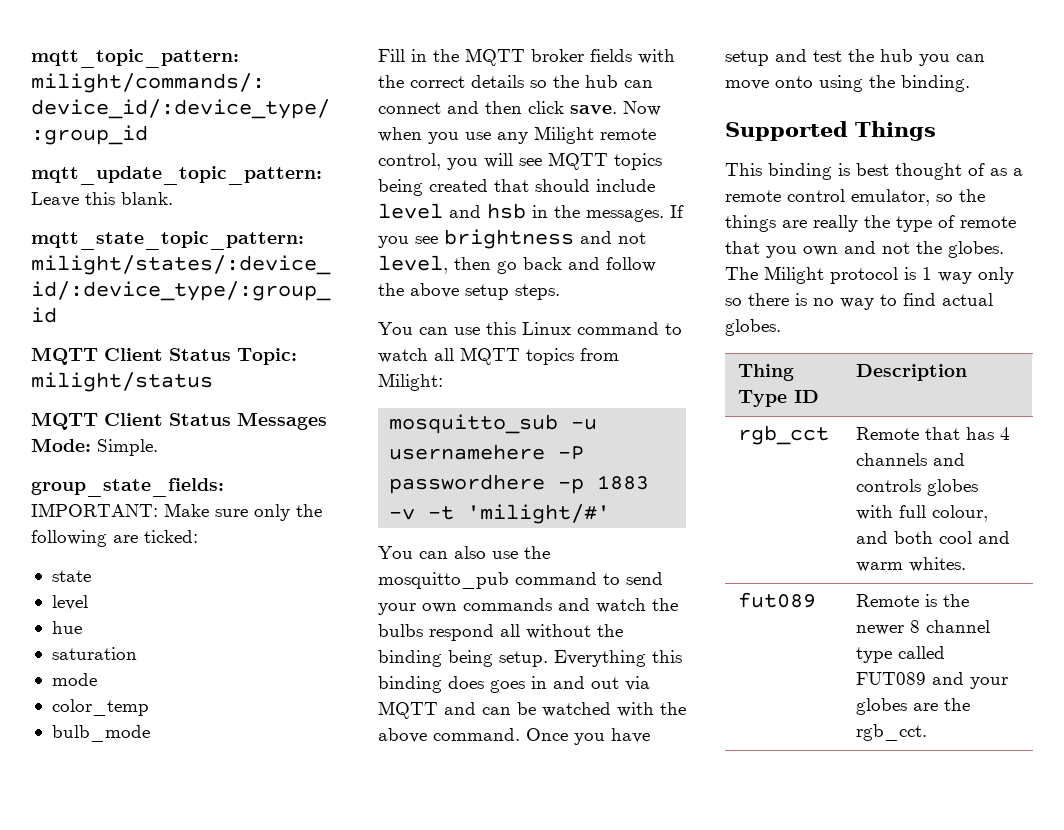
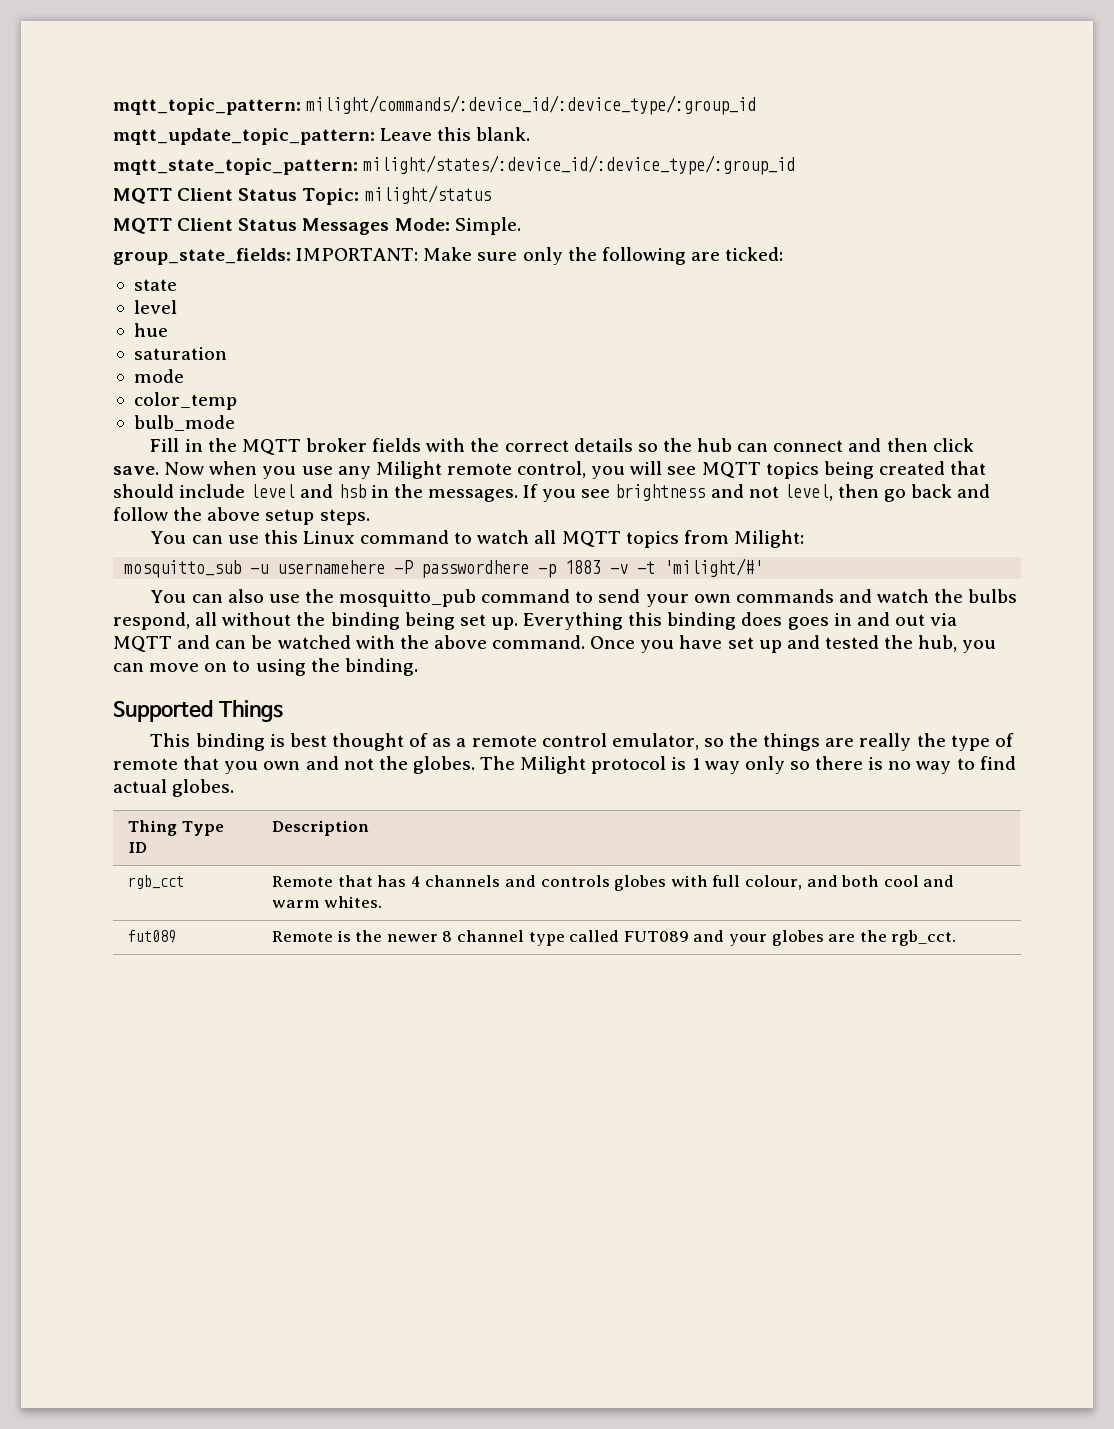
- You can also use the mosquitto_pub command to send your own commands and watch the bulbs respond all without the binding being setup.
+ You can also use the mosquitto_pub command to send your own commands and watch the bulbs respond, all without the binding being set up.
- Once you have setup and test the hub you can move onto using the binding.
+ Once you have set up and tested the hub, you can move on to using the binding.

